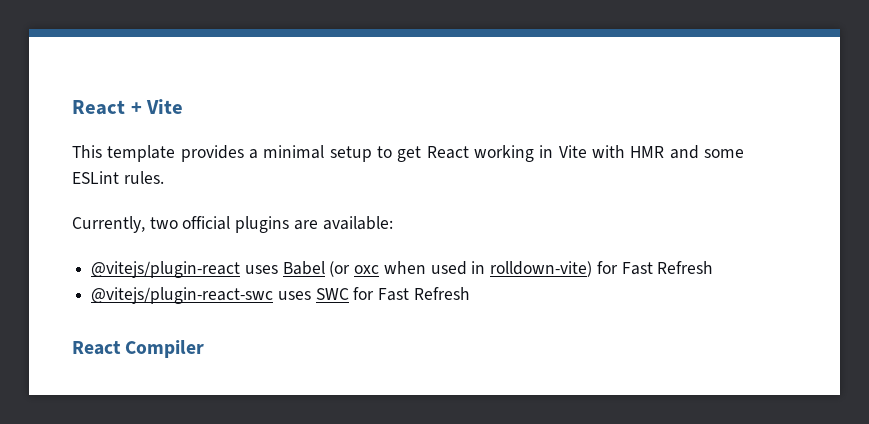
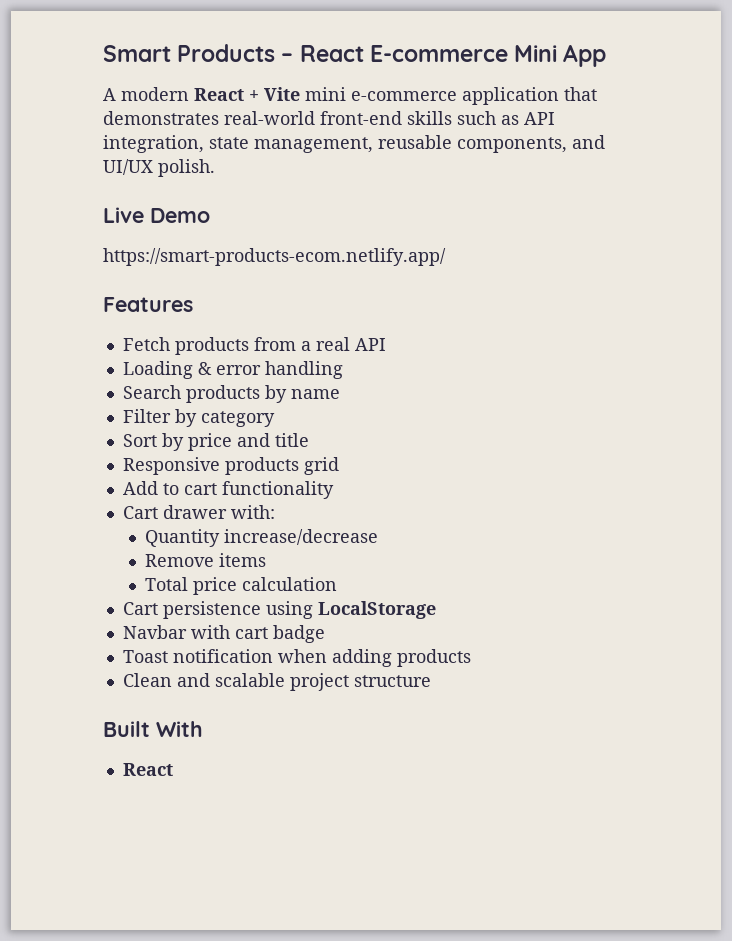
- React + Vite
- This template provides a minimal setup to get React working in Vite with HMR and some ESLint rules.
- Currently, two official plugins are available:
- @vitejs/plugin-react uses Babel (or oxc when used in rolldown-vite) for Fast Refresh
- @vitejs/plugin-react-swc uses SWC for Fast Refresh
- React Compiler
+ Smart Products – React E-commerce Mini App
+ A modern React + Vite mini e-commerce application that demonstrates real-world front-end skills such as API integration, state management, reusable components, and UI/UX polish.
+ Live Demo
+ https://smart-products-ecom.netlify.app/
+ Features
+ Fetch products from a real API
+ Loading & error handling
+ Search products by name
+ Filter by category
+ Sort by price and title
+ Responsive products grid
+ Add to cart functionality
+ Cart drawer with:
+ Quantity increase/decrease
+ Remove items
+ Total price calculation
+ Cart persistence using LocalStorage
+ Navbar with cart badge
+ Toast notification when adding products
+ Clean and scalable project structure
+ Built With
+ React

